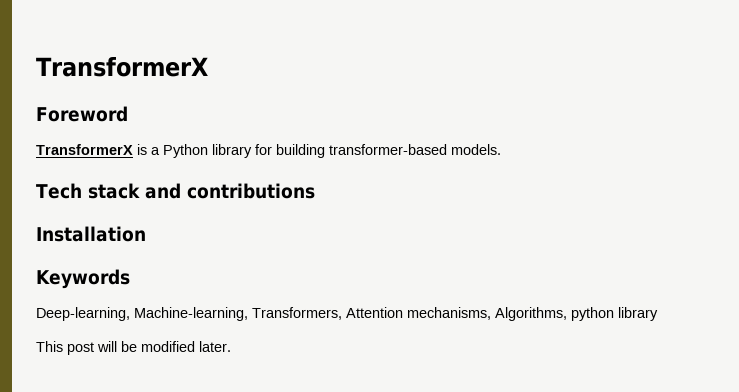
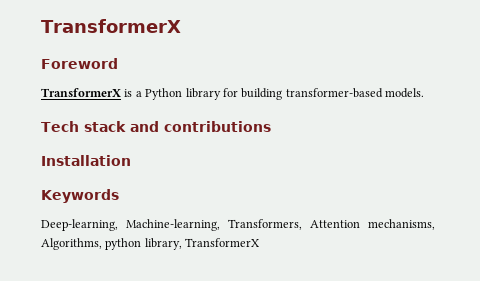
- Deep-learning, Machine-learning, Transformers, Attention mechanisms, Algorithms, python library
- This post will be modified later.
+ Deep-learning, Machine-learning, Transformers, Attention mechanisms, Algorithms, python library, TransformerX

